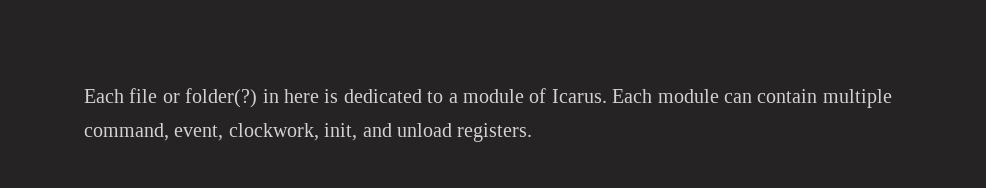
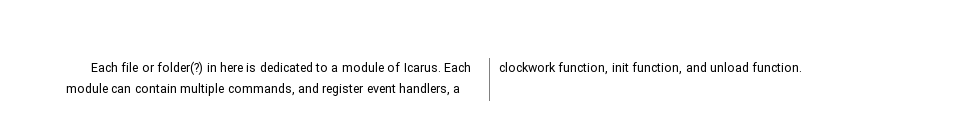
- Each module can contain multiple command, event, clockwork, init, and unload registers.
+ Each module can contain multiple commands, and register event handlers, a clockwork function, init function, and unload function.

